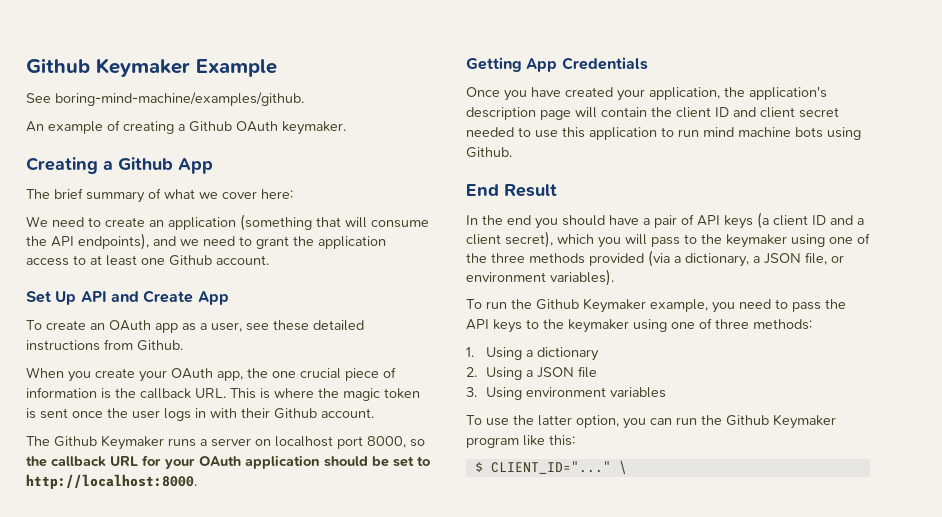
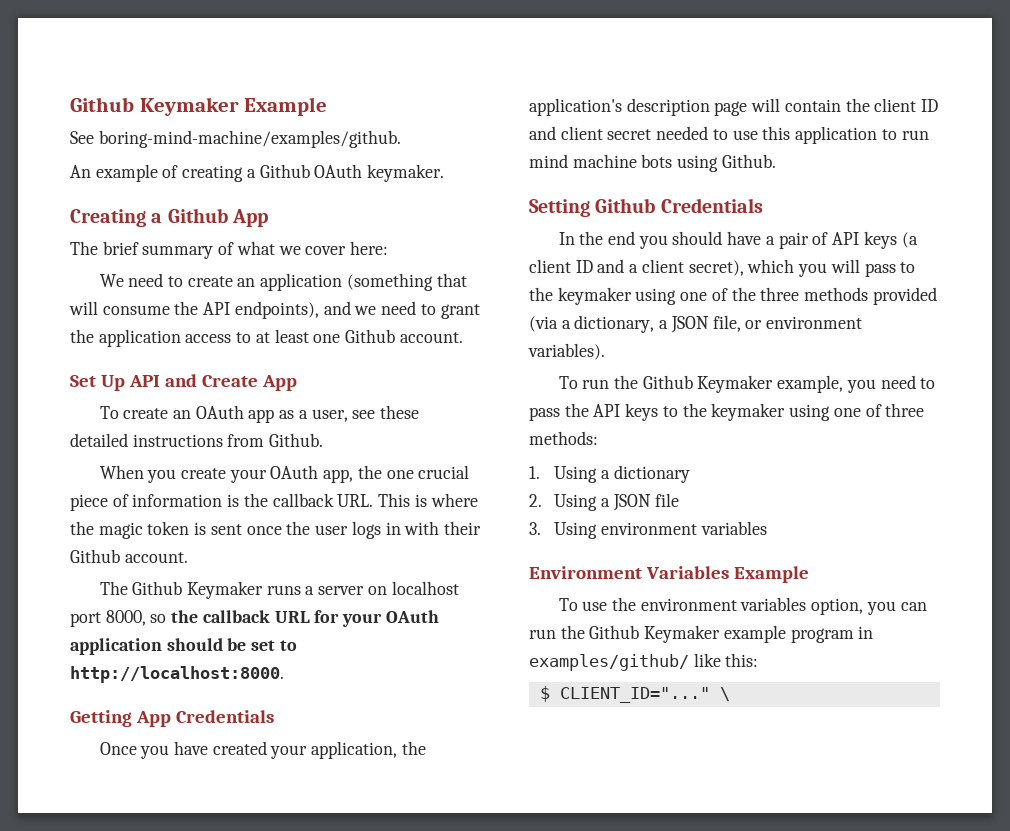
- End Result
+ Setting Github Credentials
+ Environment Variables Example
- To use the latter option, you can run the Github Keymaker program like this:
+ To use the environment variables option, you can run the Github Keymaker example program in examples/github/ like this:

